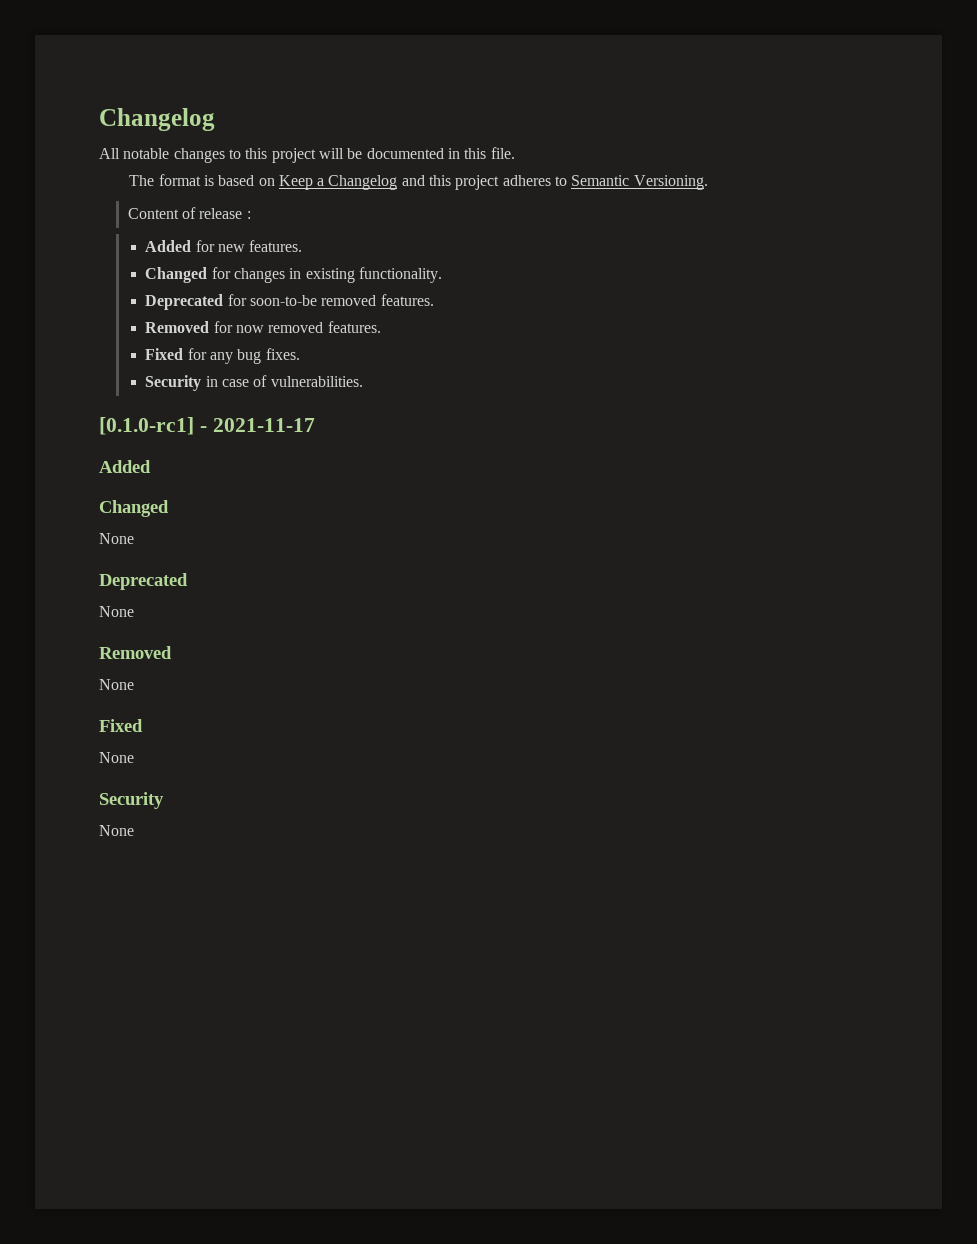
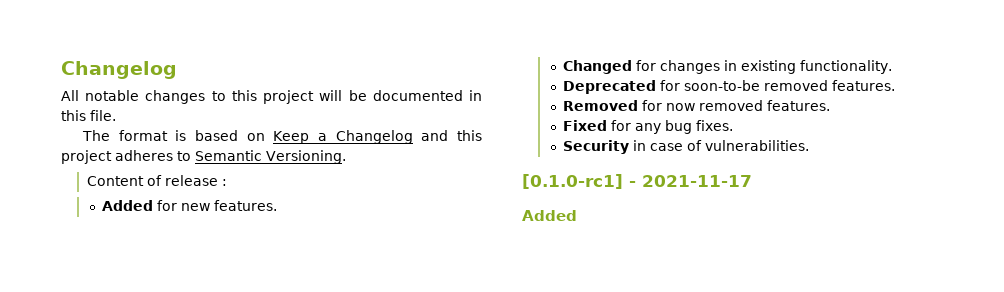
  [0.1.0-rc1] - 2021-11-17
  Added
- Changed
- None
- Deprecated
- None
- Removed
- None
- Fixed
- None
- Security
- None

